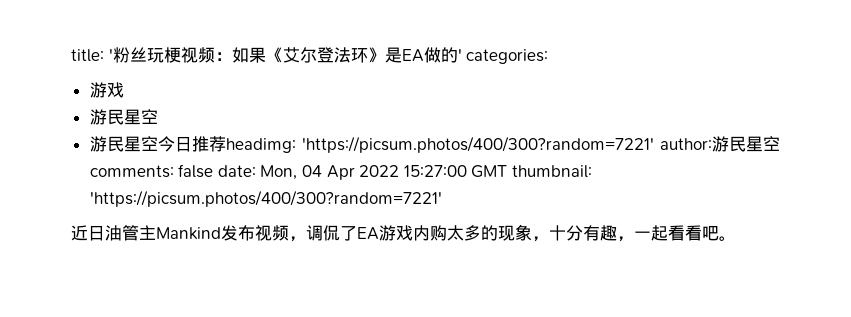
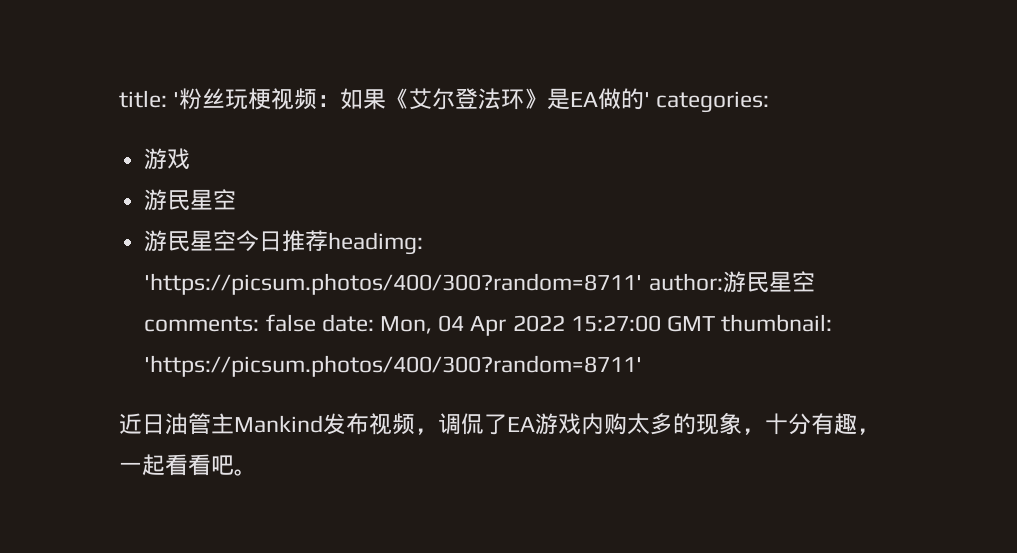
- 游民星空今日推荐headimg: 'https://picsum.photos/400/300?random=7221' author:游民星空comments: false date: Mon, 04 Apr 2022 15:27:00 GMT thumbnail: 'https://picsum.photos/400/300?random=7221'
+ 游民星空今日推荐headimg: 'https://picsum.photos/400/300?random=8711' author:游民星空comments: false date: Mon, 04 Apr 2022 15:27:00 GMT thumbnail: 'https://picsum.photos/400/300?random=8711'

